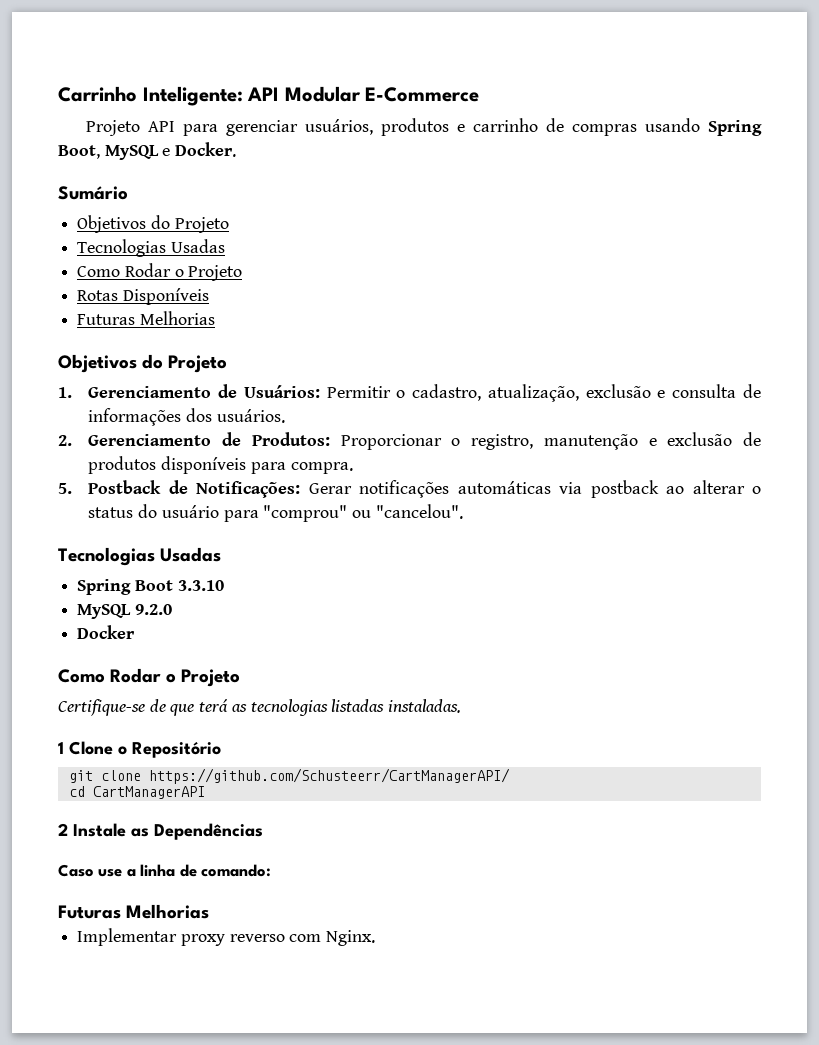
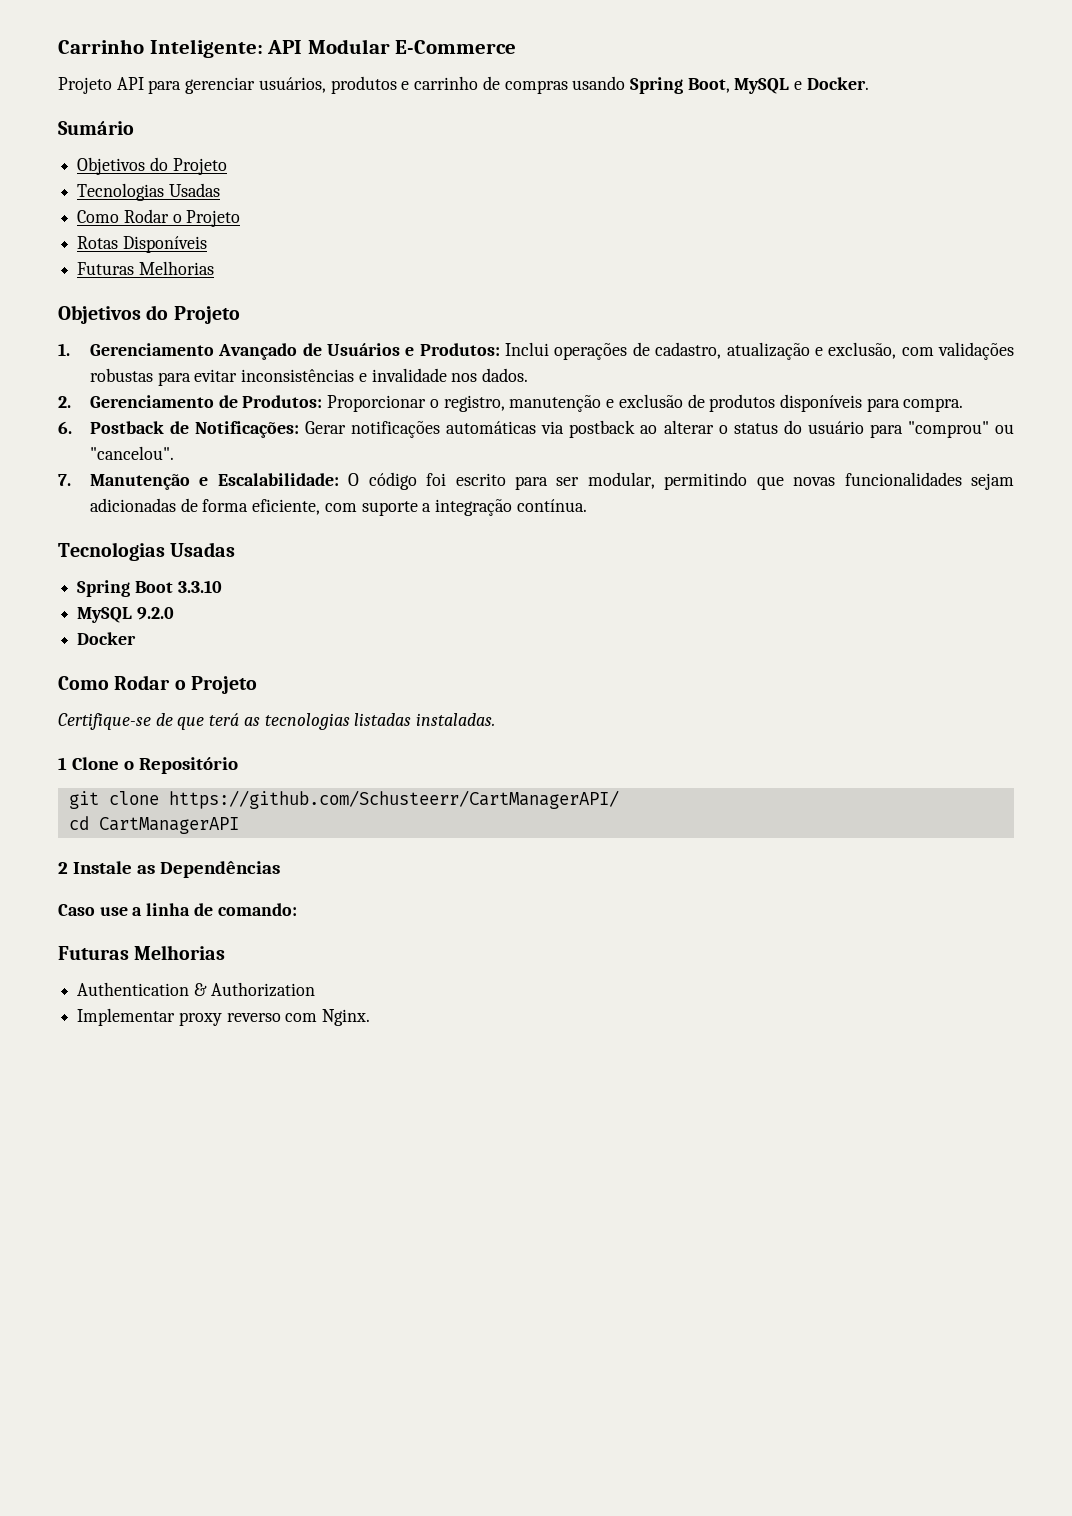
- 1. Gerenciamento de Usuários: Permitir o cadastro, atualização, exclusão e consulta de informações dos usuários.
+ 1. Gerenciamento Avançado de Usuários e Produtos: Inclui operações de cadastro, atualização e exclusão, com validações robustas para evitar inconsistências e invalidade nos dados.
- 5. Postback de Notificações: Gerar notificações automáticas via postback ao alterar o status do usuário para "comprou" ou "cancelou".
+ 6. Postback de Notificações: Gerar notificações automáticas via postback ao alterar o status do usuário para "comprou" ou "cancelou".
+ 7. Manutenção e Escalabilidade: O código foi escrito para ser modular, permitindo que novas funcionalidades sejam adicionadas de forma eficiente, com suporte a integração contínua.
+ Authentication & Authorization

